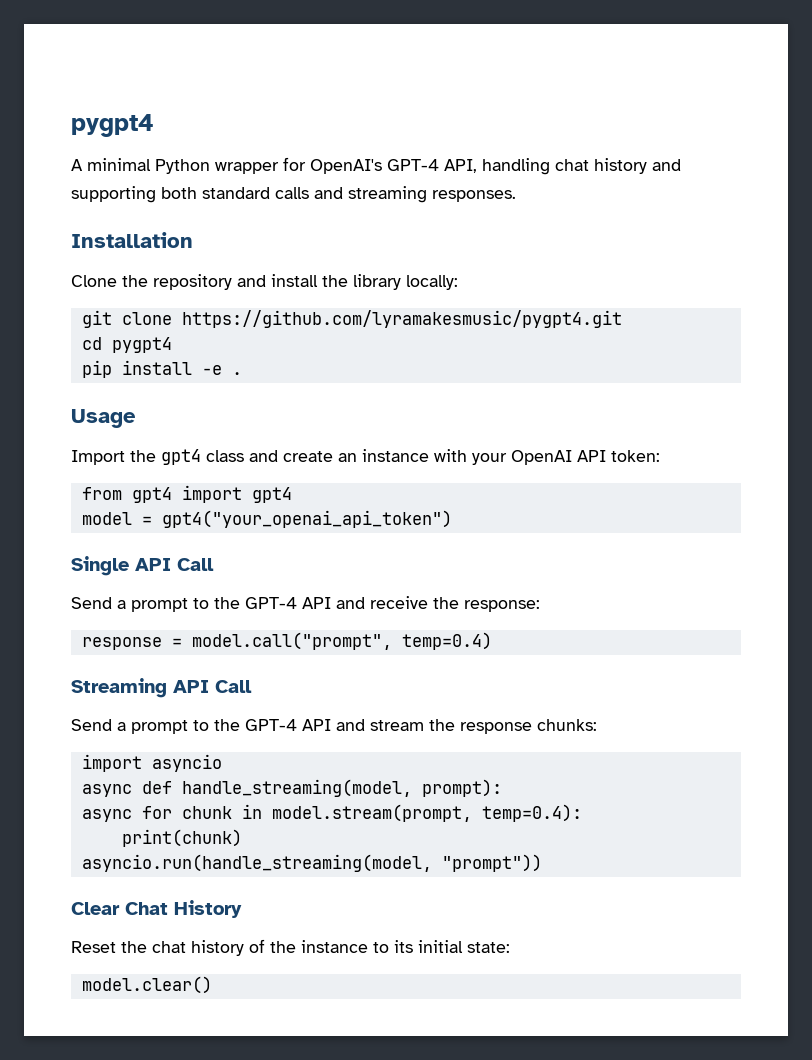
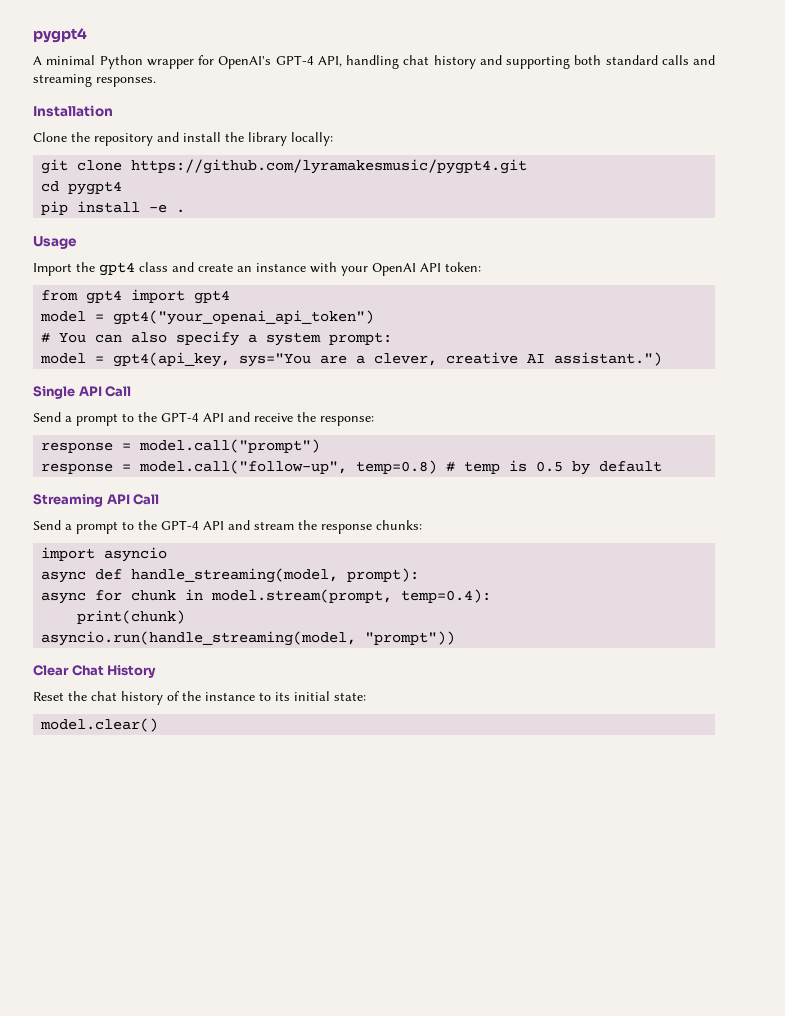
+ # You can also specify a system prompt:
+ model = gpt4(api_key, sys="You are a clever, creative AI assistant.")
- response = model.call("prompt", temp=0.4)
+ response = model.call("prompt")
+ response = model.call("follow-up", temp=0.8) # temp is 0.5 by default

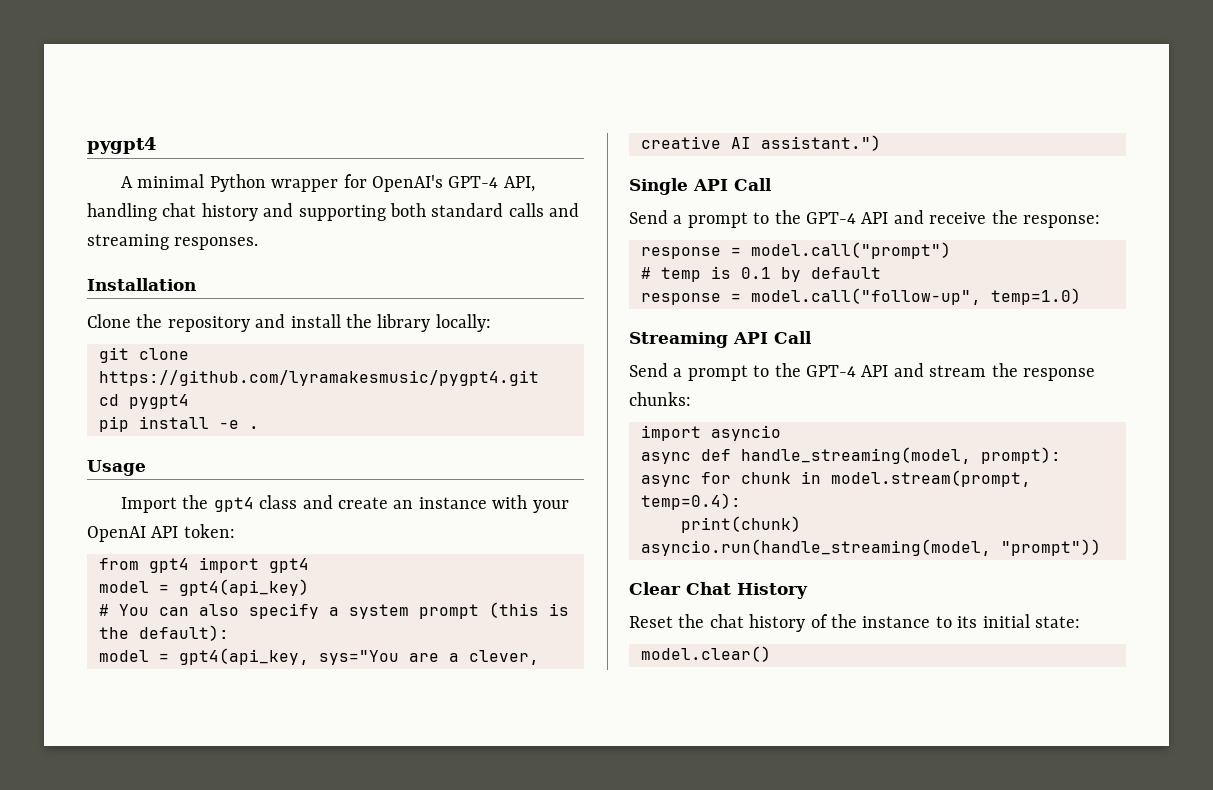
- model = gpt4("your_openai_api_token")
+ model = gpt4(api_key)
- # You can also specify a system prompt:
+ # You can also specify a system prompt (this is the default):
- response = model.call("follow-up", temp=0.8) # temp is 0.5 by default
+ # temp is 0.1 by default
+ response = model.call("follow-up", temp=1.0)

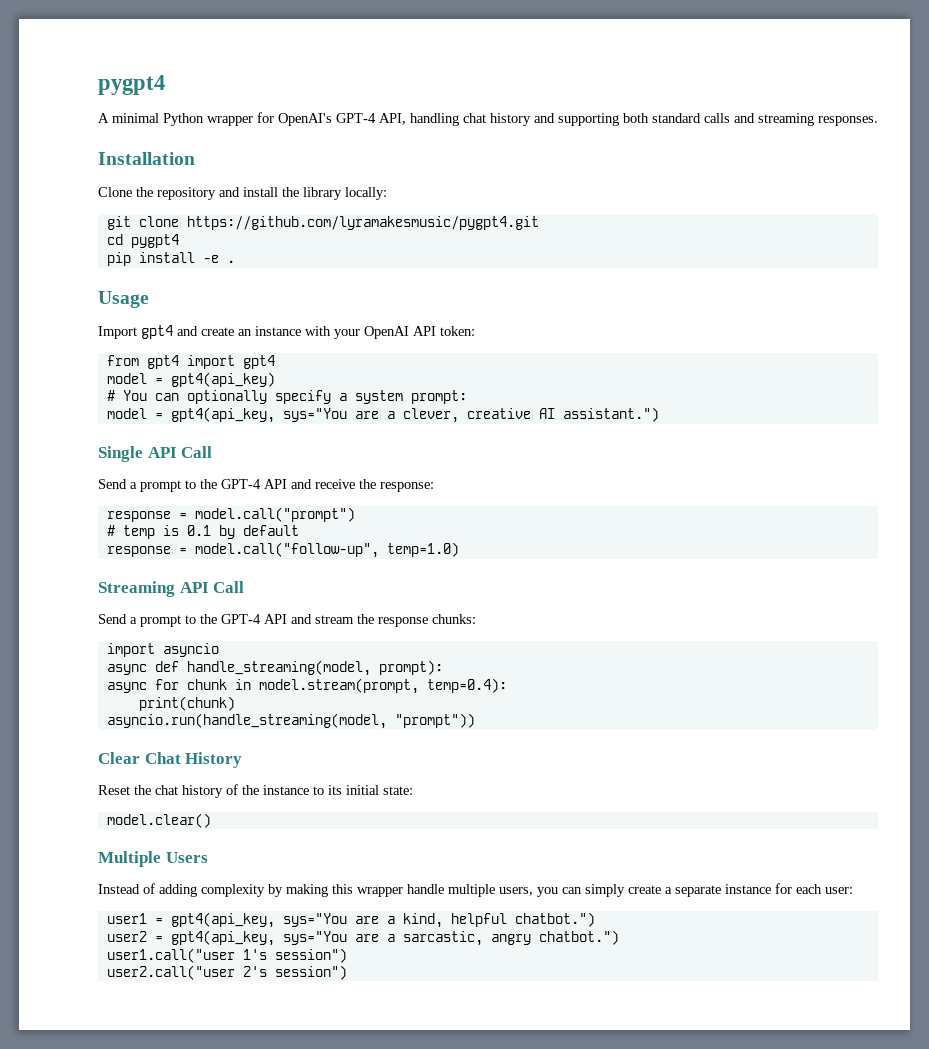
- Import the gpt4 class and create an instance with your OpenAI API token:
+ Import gpt4 and create an instance with your OpenAI API token:
- # You can also specify a system prompt (this is the default):
+ # You can optionally specify a system prompt:
+ Multiple Users
+ Instead of adding complexity by making this wrapper handle multiple users, you can simply create a separate instance for each user:
+ user1 = gpt4(api_key, sys="You are a kind, helpful chatbot.")
+ user2 = gpt4(api_key, sys="You are a sarcastic, angry chatbot.")
+ user1.call("user 1's session")
+ user2.call("user 2's session")

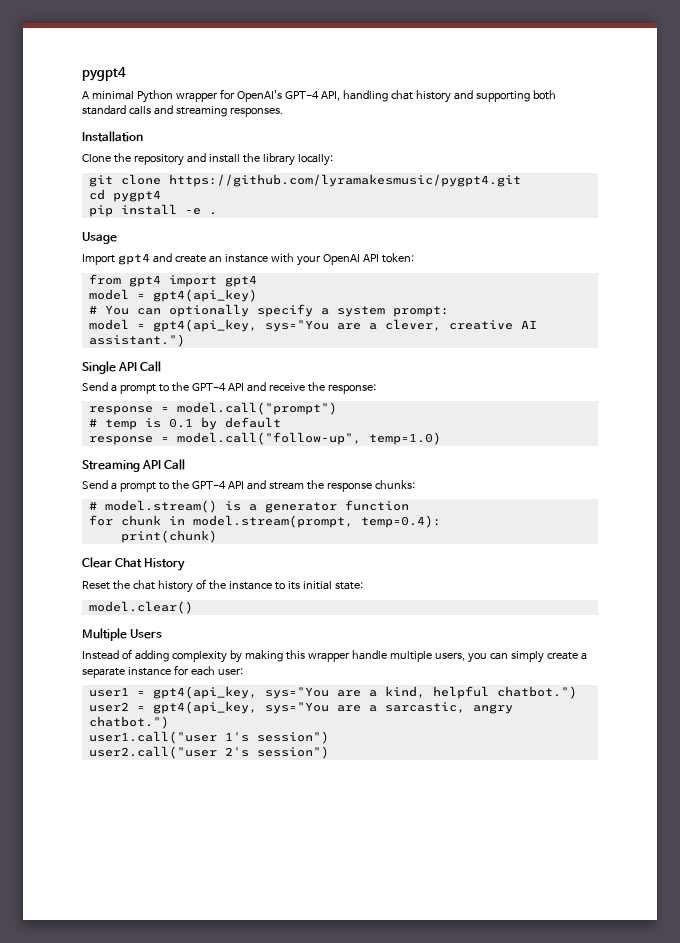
- import asyncio
- async def handle_streaming(model, prompt):
- async for chunk in model.stream(prompt, temp=0.4):
+ # model.stream() is a generator function
+ for chunk in model.stream(prompt, temp=0.4):
- asyncio.run(handle_streaming(model, "prompt"))

